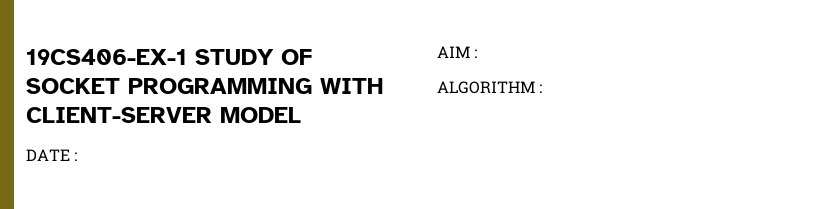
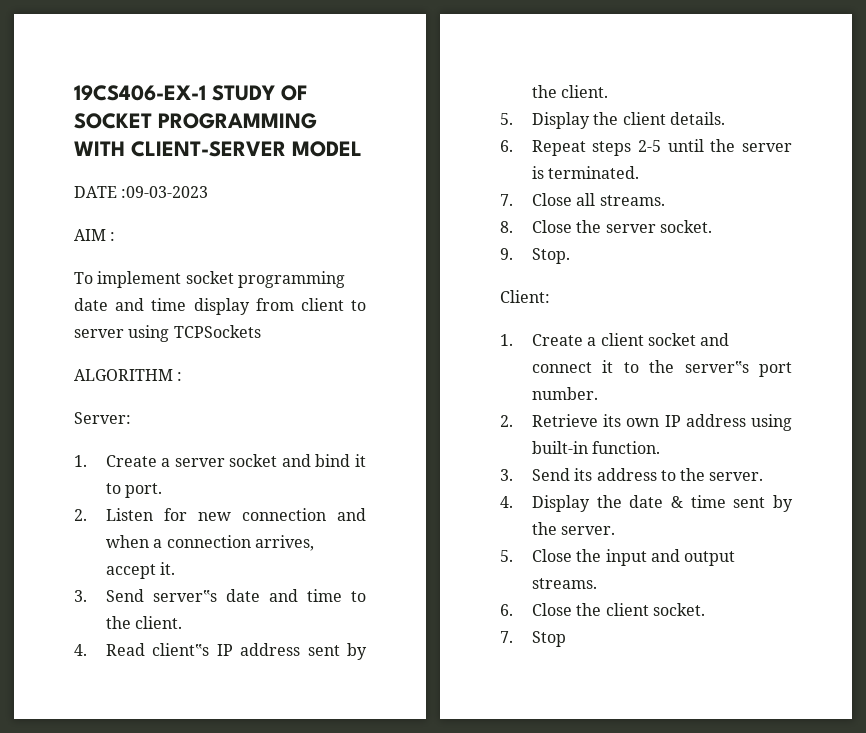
- DATE :
+ DATE :09-03-2023
+ To implement socket programming date and time display from client to server using TCPSockets
  ALGORITHM :
+ Server:
+ 1. Create a server socket and bind it to port.
+ 2. Listen for new connection and when a connection arrives, accept it.
+ 3. Send server‟s date and time to the client.
+ 4. Read client‟s IP address sent by the client.
+ 5. Display the client details.
+ 6. Repeat steps 2-5 until the server is terminated.
+ 7. Close all streams.
+ 8. Close the server socket.
+ 9. Stop.
+ Client:
+ 1. Create a client socket and connect it to the server‟s port number.
+ 2. Retrieve its own IP address using built-in function.
+ 3. Send its address to the server.
+ 4. Display the date & time sent by the server.
+ 5. Close the input and output streams.
+ 6. Close the client socket.
+ 7. Stop

